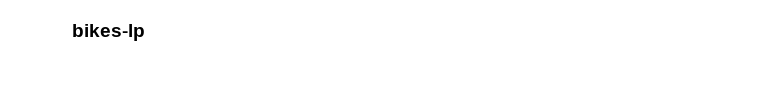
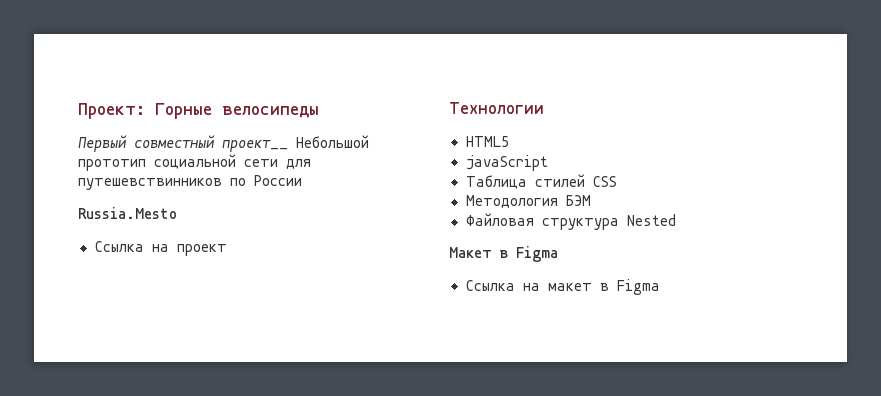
- bikes-lp
+ Проект: Горные велосипеды
+ Первый совместный проект__ Небольшой прототип социальной сети для путешевствинников по России
+ Russia.Mesto
+ Ссылка на проект
+ Технологии
+ HTML5
+ javaScript
+ Таблица стилей CSS
+ Методология БЭМ
+ Файловая структура Nested
+ Макет в Figma
+ Ссылка на макет в Figma

